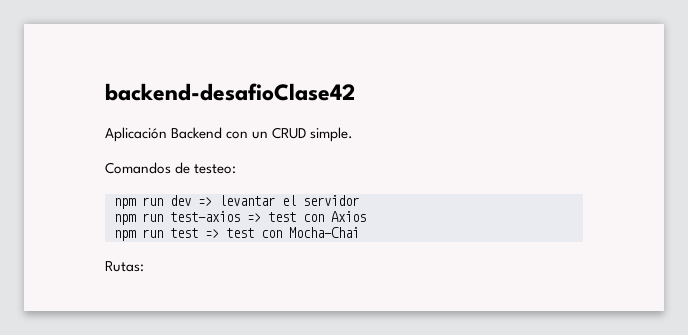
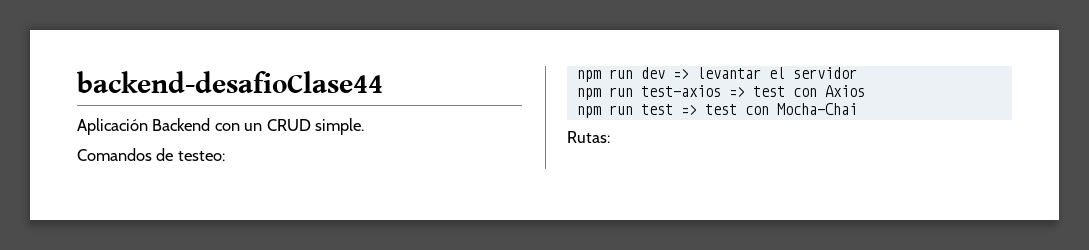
- backend-desafioClase42
+ backend-desafioClase44

